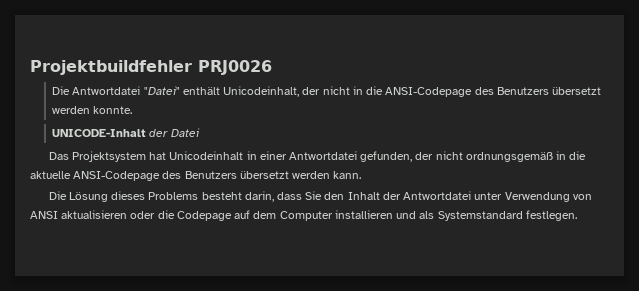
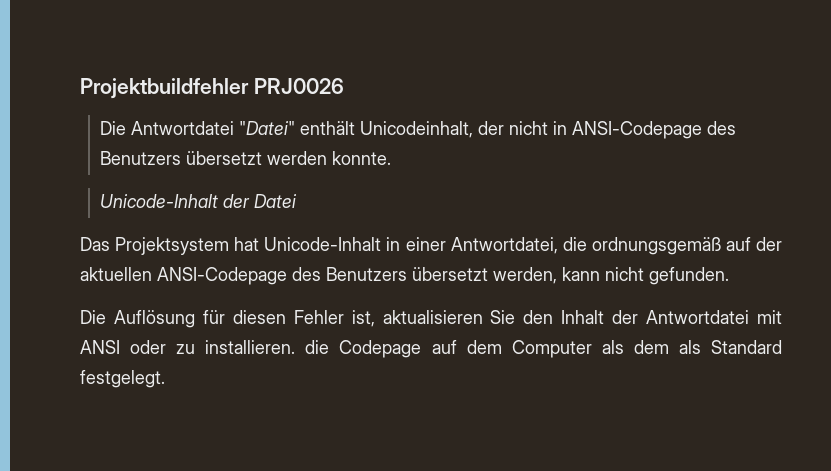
- Die Antwortdatei "Datei" enthält Unicodeinhalt, der nicht in die ANSI-Codepage des Benutzers übersetzt werden konnte.
+ Die Antwortdatei "Datei" enthält Unicodeinhalt, der nicht in ANSI-Codepage des Benutzers übersetzt werden konnte.
- UNICODE-Inhalt der Datei
+ Unicode-Inhalt der Datei
- Das Projektsystem hat Unicodeinhalt in einer Antwortdatei gefunden, der nicht ordnungsgemäß in die aktuelle ANSI-Codepage des Benutzers übersetzt werden kann.
- Die Lösung dieses Problems besteht darin, dass Sie den Inhalt der Antwortdatei unter Verwendung von ANSI aktualisieren oder die Codepage auf dem Computer installieren und als Systemstandard festlegen.
+ Das Projektsystem hat Unicode-Inhalt in einer Antwortdatei, die ordnungsgemäß auf der aktuellen ANSI-Codepage des Benutzers übersetzt werden, kann nicht gefunden.
+ Die Auflösung für diesen Fehler ist, aktualisieren Sie den Inhalt der Antwortdatei mit ANSI oder zu installieren. die Codepage auf dem Computer als dem als Standard festgelegt.

